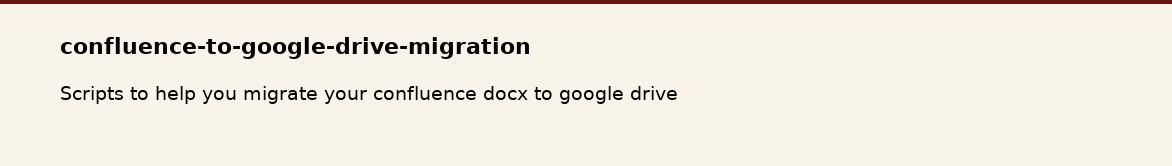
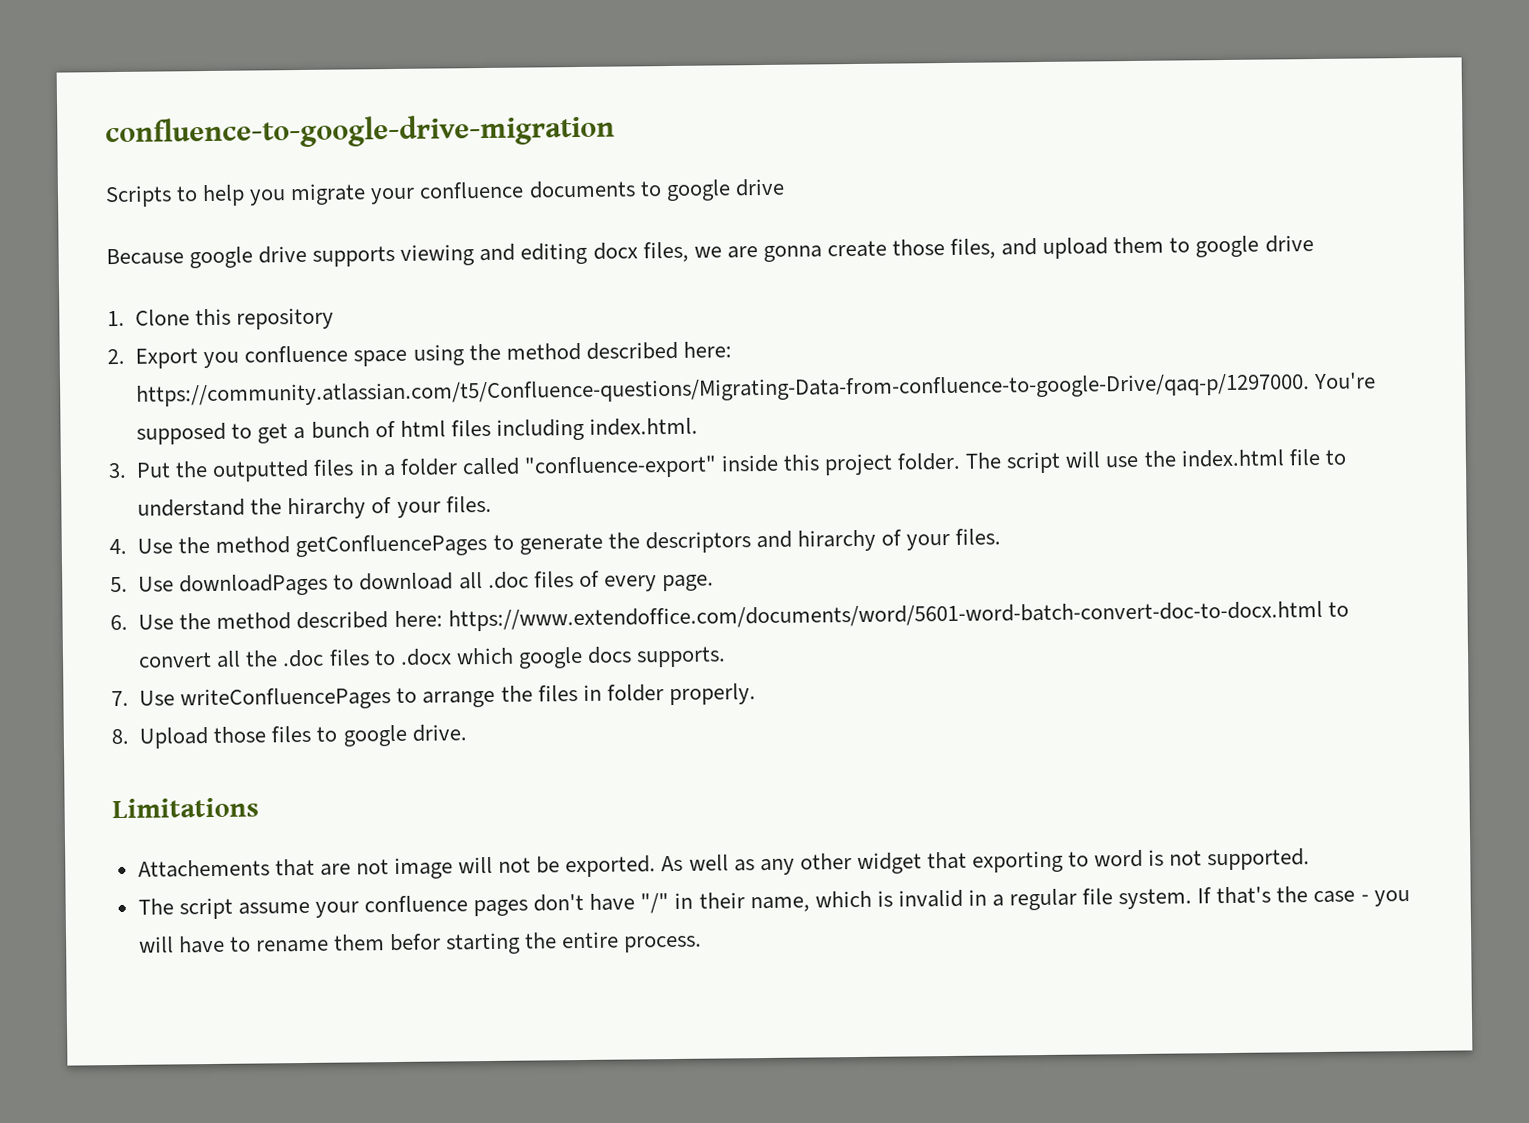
- Scripts to help you migrate your confluence docx to google drive
+ Scripts to help you migrate your confluence documents to google drive
+ Because google drive supports viewing and editing docx files, we are gonna create those files, and upload them to google drive
+ 1. Clone this repository
+ 2. Export you confluence space using the method described here: https://community.atlassian.com/t5/Confluence-questions/Migrating-Data-from-confluence-to-google-Drive/qaq-p/1297000. You're supposed to get a bunch of html files including index.html.
+ 3. Put the outputted files in a folder called "confluence-export" inside this project folder. The script will use the index.html file to understand the hirarchy of your files.
+ 4. Use the method getConfluencePages to generate the descriptors and hirarchy of your files.
+ 5. Use downloadPages to download all .doc files of every page.
+ 6. Use the method described here: https://www.extendoffice.com/documents/word/5601-word-batch-convert-doc-to-docx.html to convert all the .doc files to .docx which google docs supports.
+ 7. Use writeConfluencePages to arrange the files in folder properly.
+ 8. Upload those files to google drive.
+ Limitations
+ Attachements that are not image will not be exported. As well as any other widget that exporting to word is not supported.
+ The script assume your confluence pages don't have "/" in their name, which is invalid in a regular file system. If that's the case - you will have to rename them befor starting the entire process.

